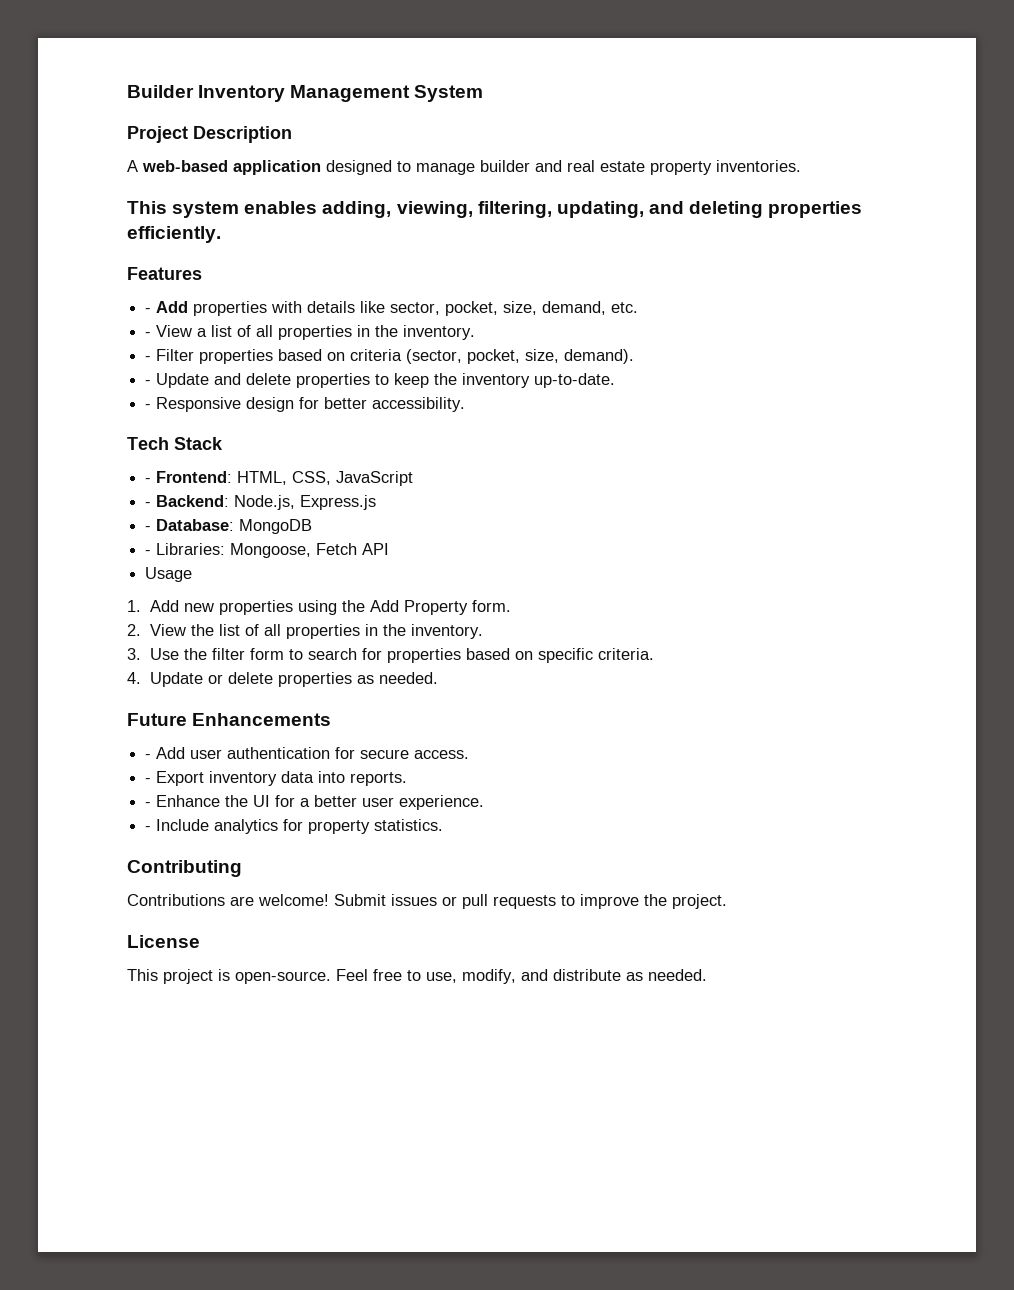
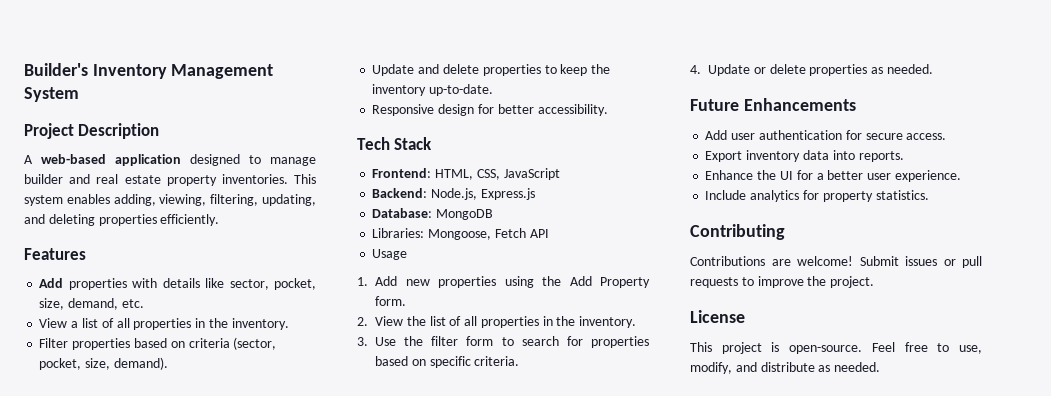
- Builder Inventory Management System
+ Builder's Inventory Management System
- A web-based application designed to manage builder and real estate property inventories.
- This system enables adding, viewing, filtering, updating, and deleting properties efficiently.
+ A web-based application designed to manage builder and real estate property inventories. This system enables adding, viewing, filtering, updating, and deleting properties efficiently.
- - Add properties with details like sector, pocket, size, demand, etc.
+ Add properties with details like sector, pocket, size, demand, etc.
- - View a list of all properties in the inventory.
+ View a list of all properties in the inventory.
- - Filter properties based on criteria (sector, pocket, size, demand).
+ Filter properties based on criteria (sector, pocket, size, demand).
- - Update and delete properties to keep the inventory up-to-date.
+ Update and delete properties to keep the inventory up-to-date.
- - Responsive design for better accessibility.
+ Responsive design for better accessibility.
- - Frontend: HTML, CSS, JavaScript
+ Frontend: HTML, CSS, JavaScript
- - Backend: Node.js, Express.js
+ Backend: Node.js, Express.js
- - Database: MongoDB
+ Database: MongoDB
- - Libraries: Mongoose, Fetch API
+ Libraries: Mongoose, Fetch API
- - Add user authentication for secure access.
+ Add user authentication for secure access.
- - Export inventory data into reports.
+ Export inventory data into reports.
- - Enhance the UI for a better user experience.
+ Enhance the UI for a better user experience.
- - Include analytics for property statistics.
+ Include analytics for property statistics.

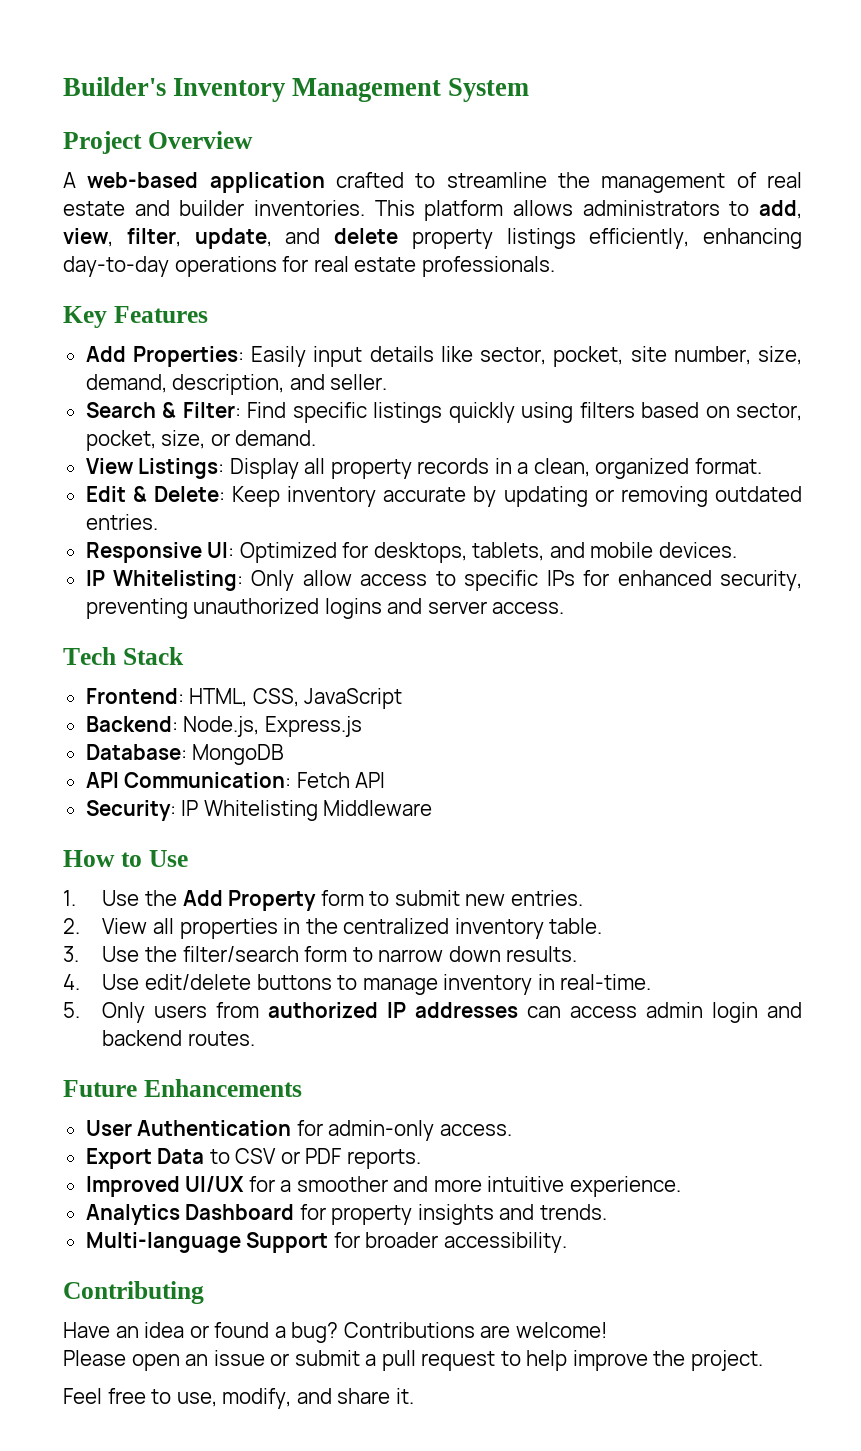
- Project Description
+ Project Overview
- A web-based application designed to manage builder and real estate property inventories. This system enables adding, viewing, filtering, updating, and deleting properties efficiently.
- Features
+ A web-based application crafted to streamline the management of real estate and builder inventories. This platform allows administrators to add, view, filter, update, and delete property listings efficiently, enhancing day-to-day operations for real estate professionals.
+ Key Features
- Add properties with details like sector, pocket, size, demand, etc.
- View a list of all properties in the inventory.
- Filter properties based on criteria (sector, pocket, size, demand).
- Update and delete properties to keep the inventory up-to-date.
- Responsive design for better accessibility.
+ Add Properties: Easily input details like sector, pocket, site number, size, demand, description, and seller.
+ Search & Filter: Find specific listings quickly using filters based on sector, pocket, size, or demand.
+ View Listings: Display all property records in a clean, organized format.
+ Edit & Delete: Keep inventory accurate by updating or removing outdated entries.
+ Responsive UI: Optimized for desktops, tablets, and mobile devices.
+ IP Whitelisting: Only allow access to specific IPs for enhanced security, preventing unauthorized logins and server access.
- Libraries: Mongoose, Fetch API
+ API Communication: Fetch API
- Usage
- 1. Add new properties using the Add Property form.
+ Security: IP Whitelisting Middleware
+ How to Use
+ 1. Use the Add Property form to submit new entries.
- 2. View the list of all properties in the inventory.
+ 2. View all properties in the centralized inventory table.
- 3. Use the filter form to search for properties based on specific criteria.
- 4. Update or delete properties as needed.
+ 3. Use the filter/search form to narrow down results.
+ 4. Use edit/delete buttons to manage inventory in real-time.
+ 5. Only users from authorized IP addresses can access admin login and backend routes.
  Future Enhancements
- Add user authentication for secure access.
- Export inventory data into reports.
- Enhance the UI for a better user experience.
- Include analytics for property statistics.
+ User Authentication for admin-only access.
+ Export Data to CSV or PDF reports.
+ Improved UI/UX for a smoother and more intuitive experience.
+ Analytics Dashboard for property insights and trends.
+ Multi-language Support for broader accessibility.
  Contributing
- Contributions are welcome! Submit issues or pull requests to improve the project.
- License
- This project is open-source. Feel free to use, modify, and distribute as needed.
+ Have an idea or found a bug? Contributions are welcome!
+ Please open an issue or submit a pull request to help improve the project.
+ Feel free to use, modify, and share it.

